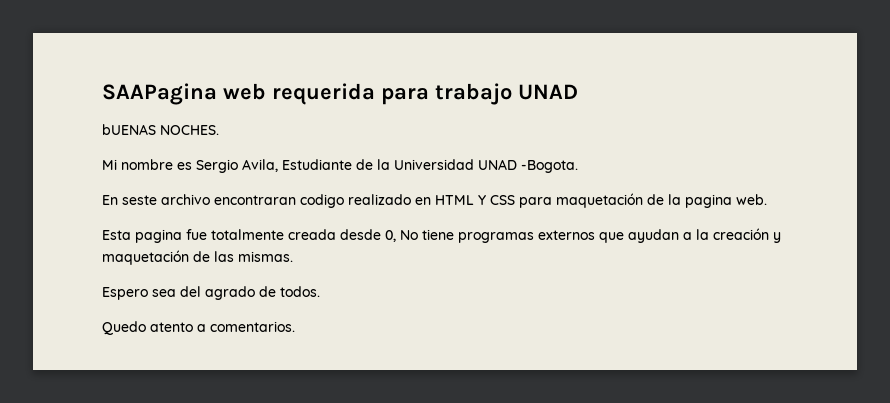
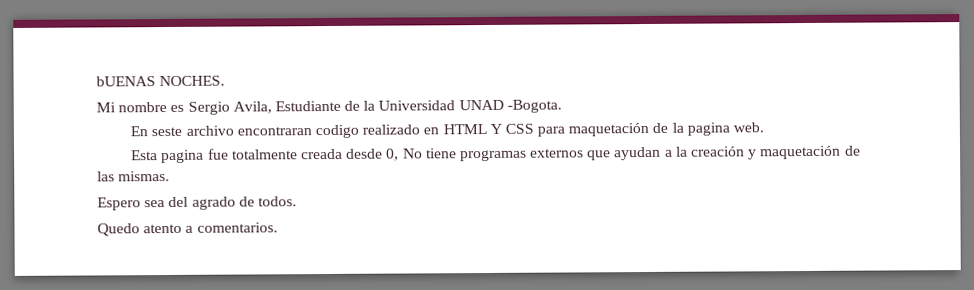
- SAAPagina web requerida para trabajo UNAD

